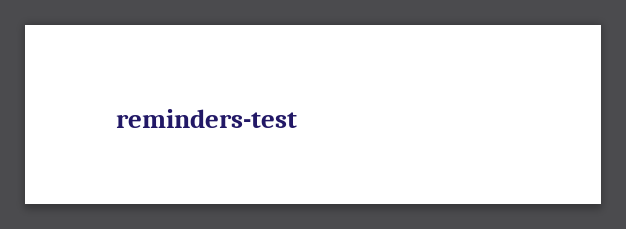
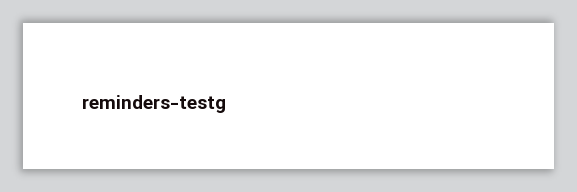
- reminders-test
+ reminders-testg

